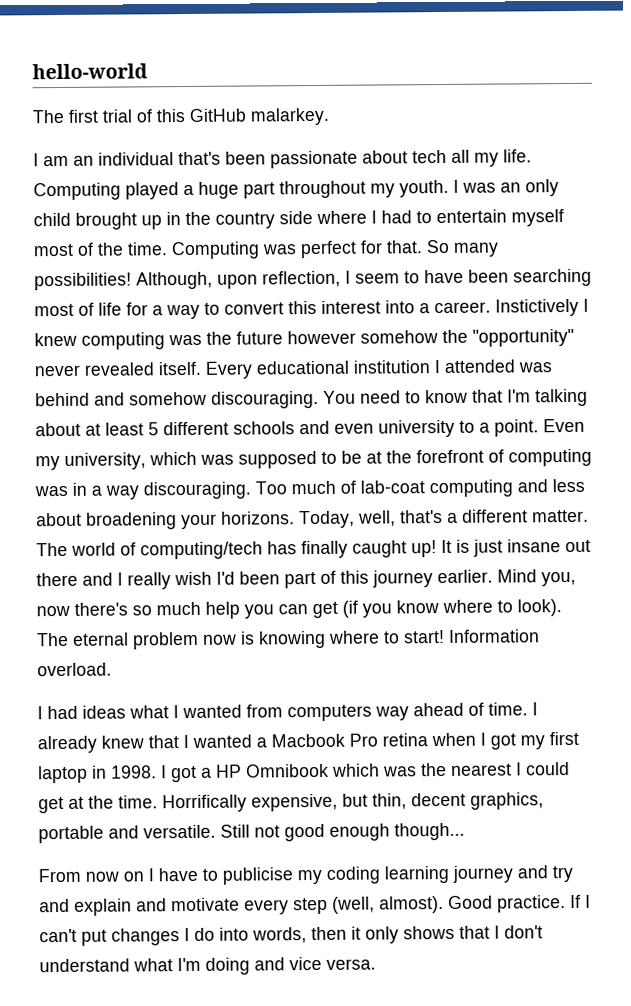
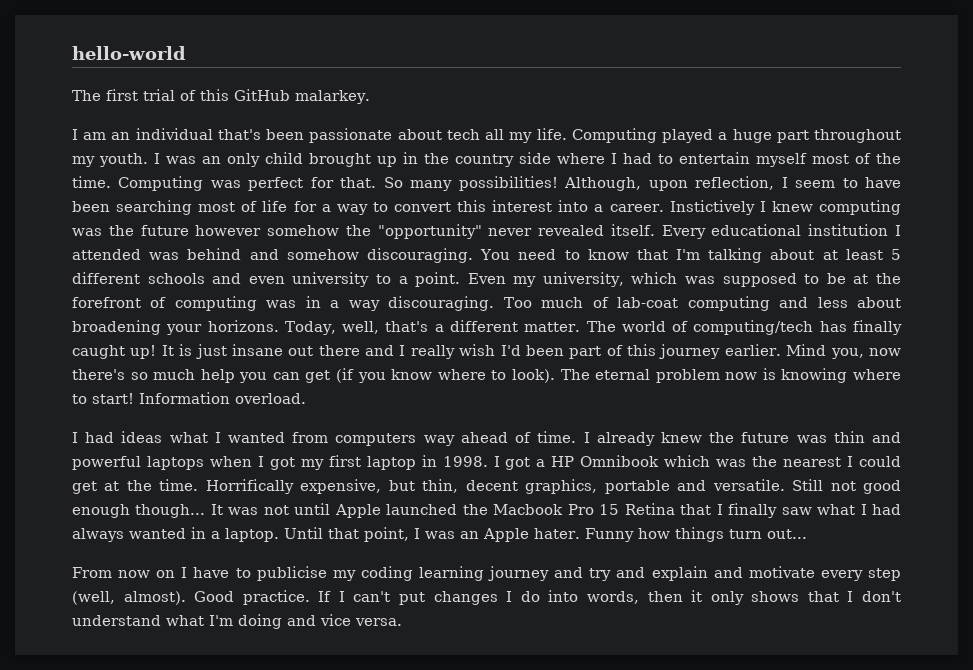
- I already knew that I wanted a Macbook Pro retina when I got my first laptop in 1998.
+ I already knew the future was thin and powerful laptops when I got my first laptop in 1998.
+ It was not until Apple launched the Macbook Pro 15 Retina that I finally saw what I had always wanted in a laptop. Until that point, I was an Apple hater. Funny how things turn out...

